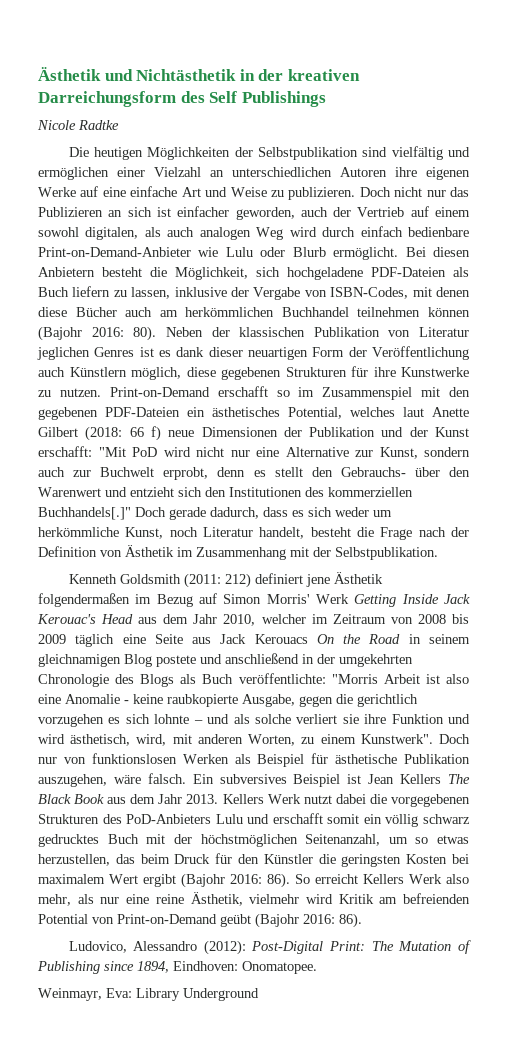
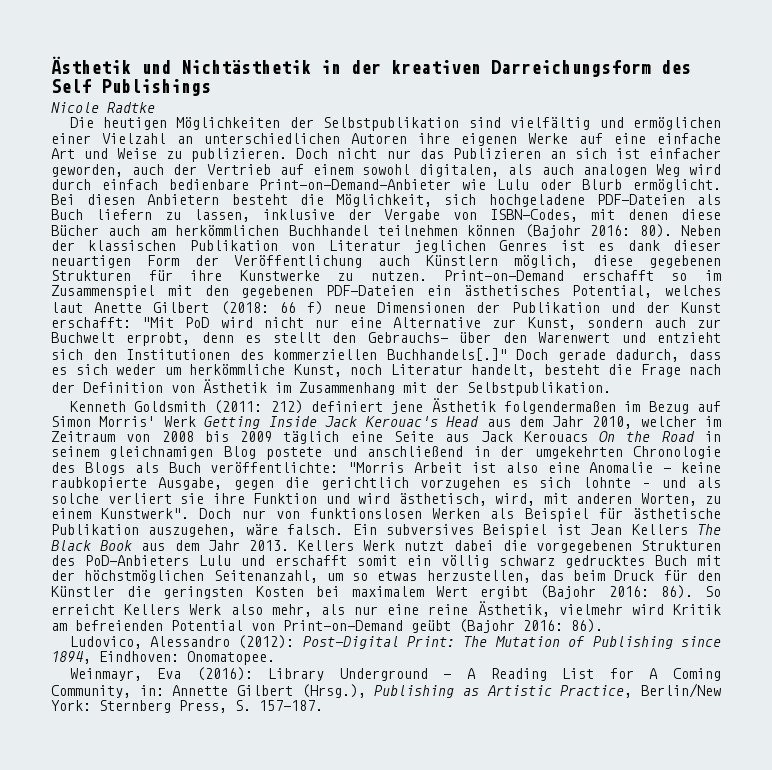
- Weinmayr, Eva: Library Underground
+ Weinmayr, Eva (2016): Library Underground - A Reading List for A Coming Community, in: Annette Gilbert (Hrsg.), Publishing as Artistic Practice, Berlin/New York: Sternberg Press, S. 157-187.

